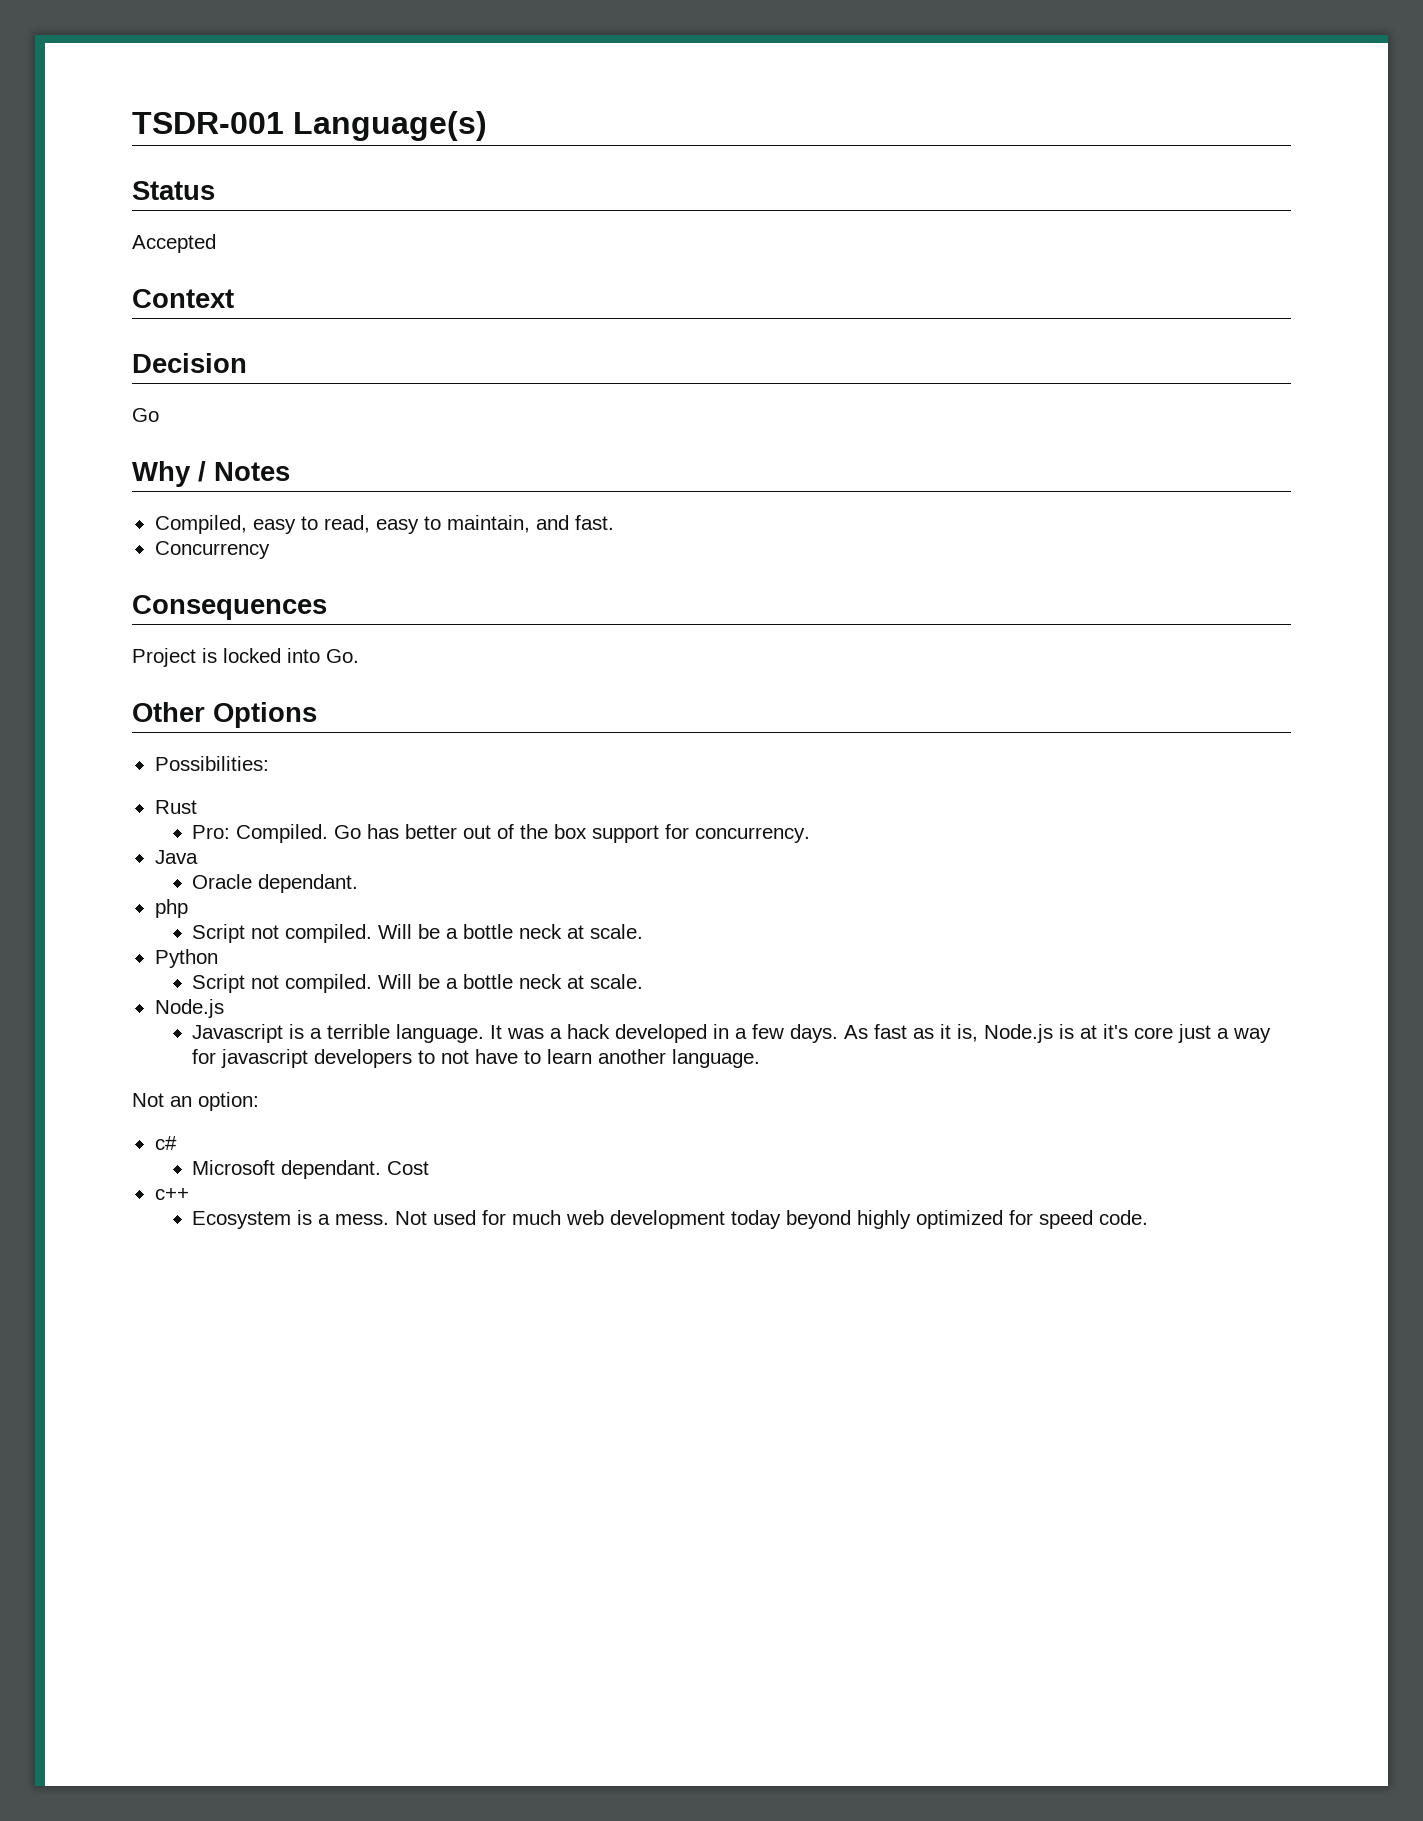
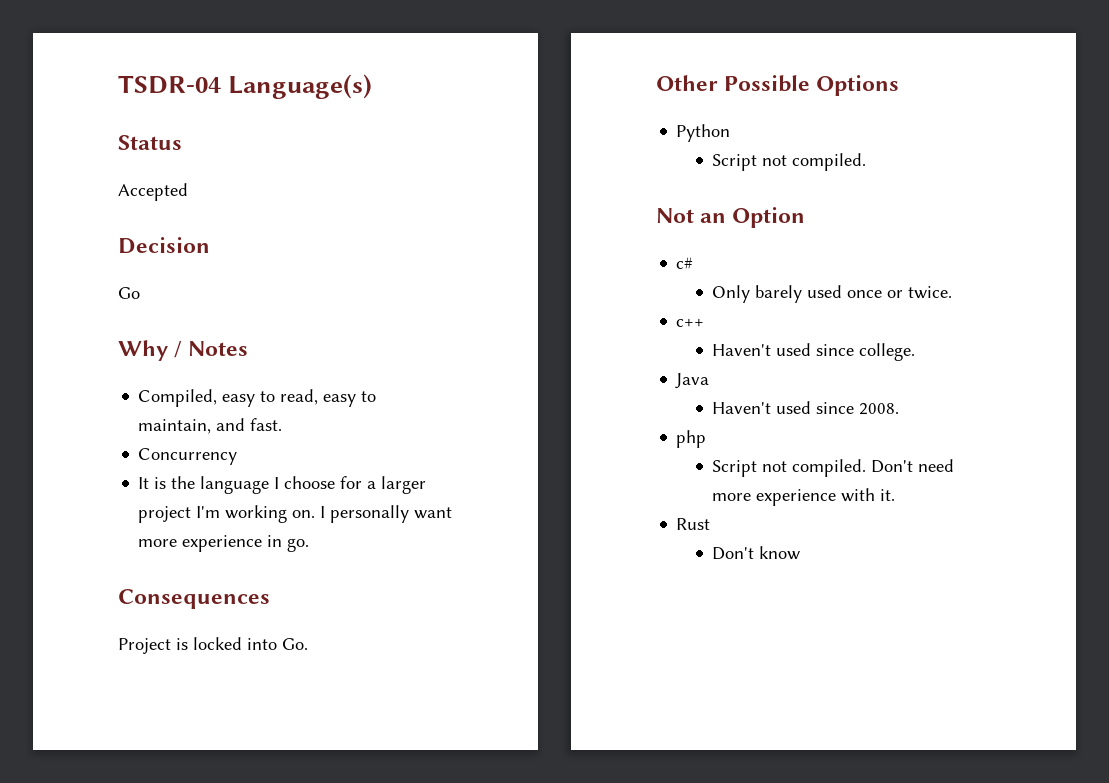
- TSDR-001 Language(s)
+ TSDR-04 Language(s)
- Context
+ It is the language I choose for a larger project I'm working on. I personally want more experience in go.
- Other Options
+ Other Possible Options
- Possibilities:
+ Python
+ Script not compiled.
+ Not an Option
+ c#
+ Only barely used once or twice.
+ c++
+ Haven't used since college.
+ Java
+ Haven't used since 2008.
+ php
+ Script not compiled. Don't need more experience with it.
  Rust
- Pro: Compiled. Go has better out of the box support for concurrency.
- Java
- Oracle dependant.
- php
- Script not compiled. Will be a bottle neck at scale.
- Python
- Script not compiled. Will be a bottle neck at scale.
- Node.js
- Javascript is a terrible language. It was a hack developed in a few days. As fast as it is, Node.js is at it's core just a way for javascript developers to not have to learn another language.
- Not an option:
- c#
- Microsoft dependant. Cost
- c++
- Ecosystem is a mess. Not used for much web development today beyond highly optimized for speed code.
+ Don't know

